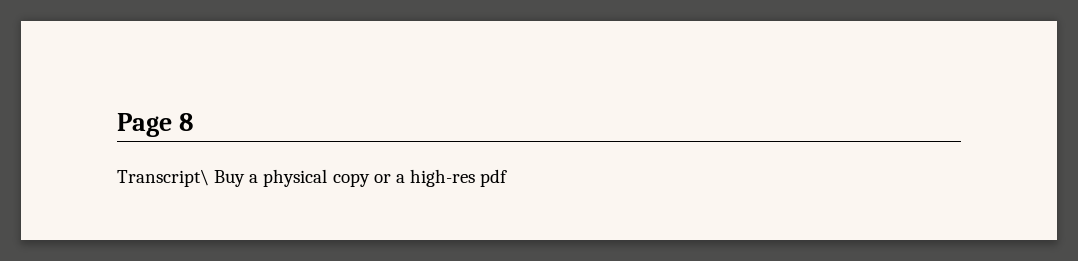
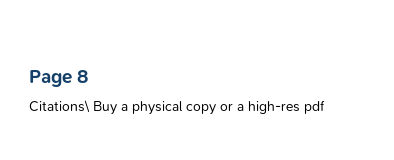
- Transcript\ Buy a physical copy or a high-res pdf
+ Citations\ Buy a physical copy or a high-res pdf

